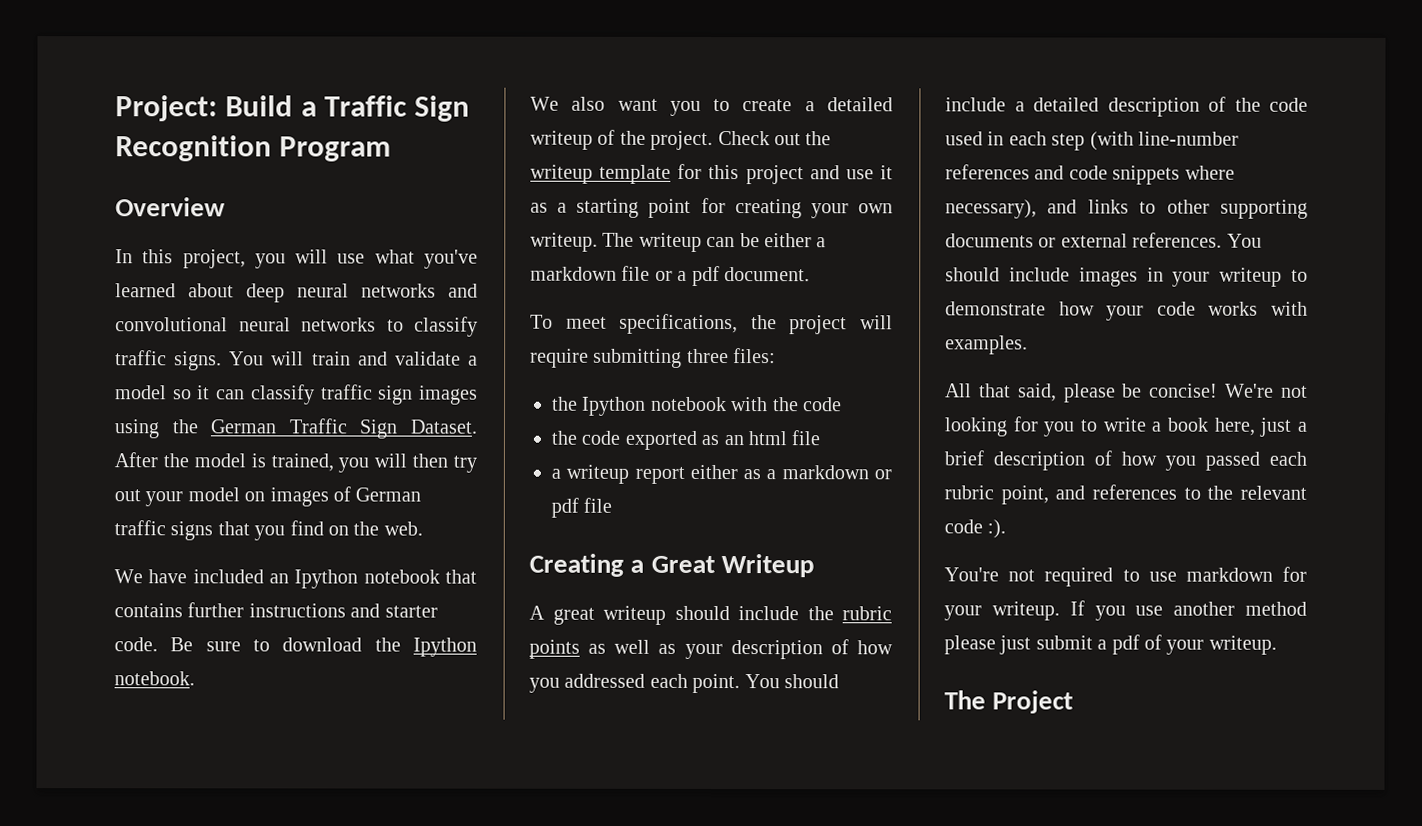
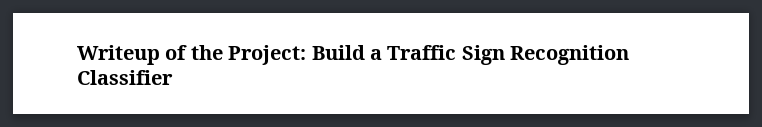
- Project: Build a Traffic Sign Recognition Program
- Overview
- In this project, you will use what you've learned about deep neural networks and convolutional neural networks to classify traffic signs. You will train and validate a model so it can classify traffic sign images using the German Traffic Sign Dataset. After the model is trained, you will then try out your model on images of German traffic signs that you find on the web.
- We have included an Ipython notebook that contains further instructions and starter code. Be sure to download the Ipython notebook.
- We also want you to create a detailed writeup of the project. Check out the writeup template for this project and use it as a starting point for creating your own writeup. The writeup can be either a markdown file or a pdf document.
- To meet specifications, the project will require submitting three files:
- the Ipython notebook with the code
- the code exported as an html file
- a writeup report either as a markdown or pdf file
- Creating a Great Writeup
- A great writeup should include the rubric points as well as your description of how you addressed each point. You should include a detailed description of the code used in each step (with line-number references and code snippets where necessary), and links to other supporting documents or external references. You should include images in your writeup to demonstrate how your code works with examples.
- All that said, please be concise! We're not looking for you to write a book here, just a brief description of how you passed each rubric point, and references to the relevant code :).
- You're not required to use markdown for your writeup. If you use another method please just submit a pdf of your writeup.
- The Project
+ Writeup of the Project: Build a Traffic Sign Recognition Classifier

